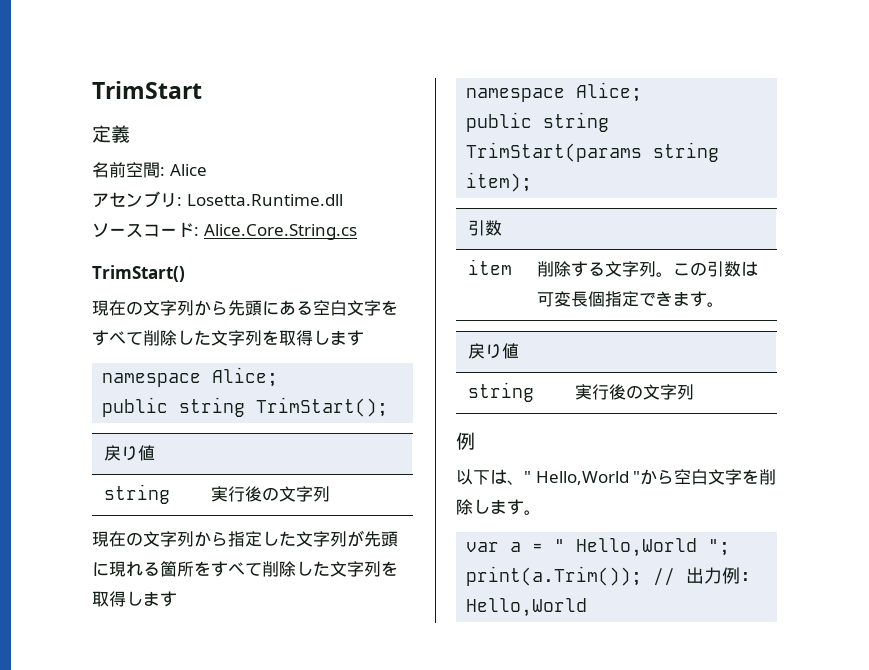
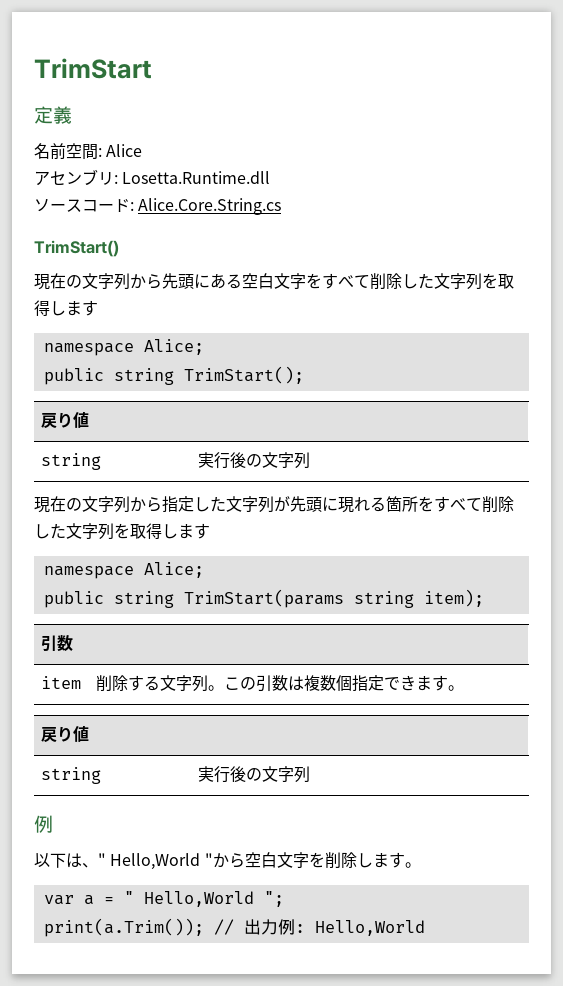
- item | 削除する文字列。この引数は可変長個指定できます。
+ item | 削除する文字列。この引数は複数個指定できます。

